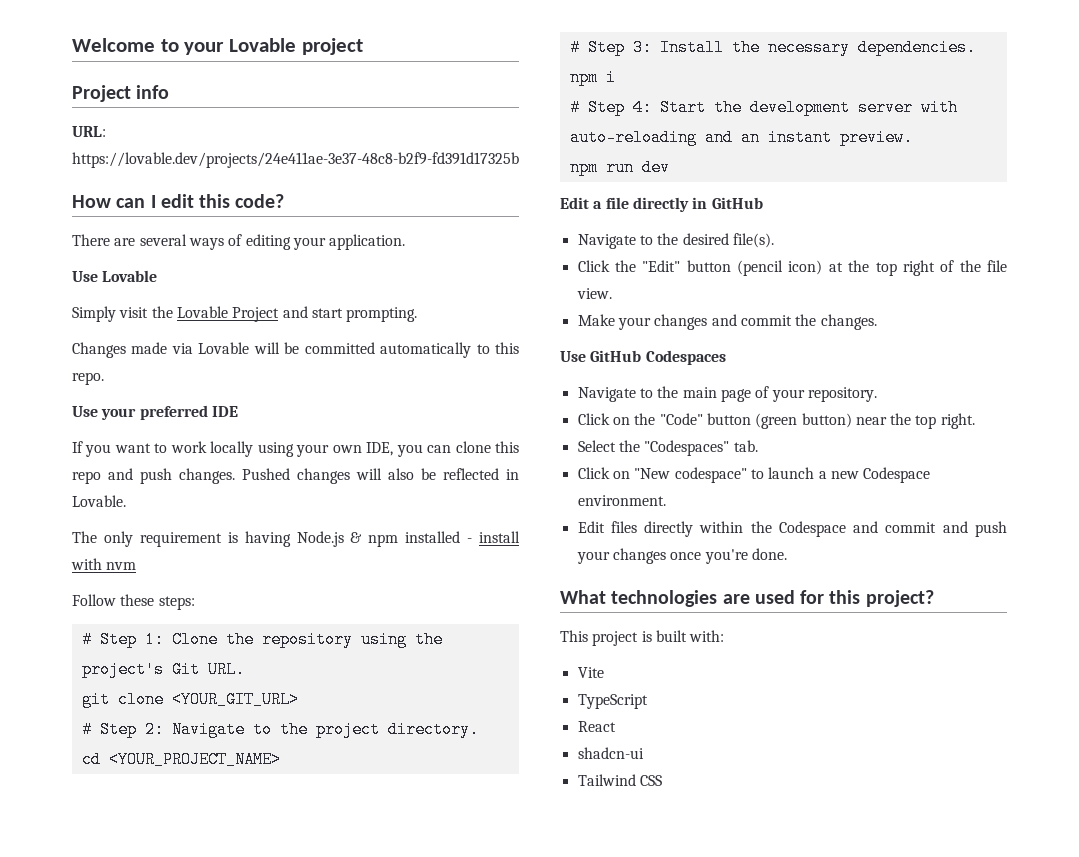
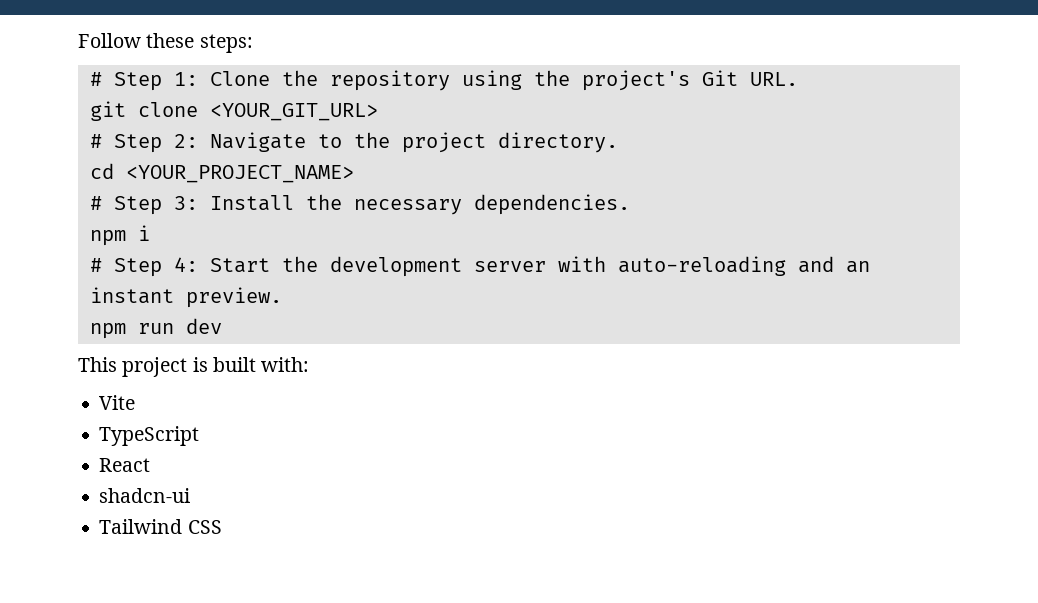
- Welcome to your Lovable project
- Project info
- URL: https://lovable.dev/projects/24e411ae-3e37-48c8-b2f9-fd391d17325b
- How can I edit this code?
- There are several ways of editing your application.
- Use Lovable
- Simply visit the Lovable Project and start prompting.
- Changes made via Lovable will be committed automatically to this repo.
- Use your preferred IDE
- If you want to work locally using your own IDE, you can clone this repo and push changes. Pushed changes will also be reflected in Lovable.
- The only requirement is having Node.js & npm installed - install with nvm
- Edit a file directly in GitHub
- Navigate to the desired file(s).
- Click the "Edit" button (pencil icon) at the top right of the file view.
- Make your changes and commit the changes.
- Use GitHub Codespaces
- Navigate to the main page of your repository.
- Click on the "Code" button (green button) near the top right.
- Select the "Codespaces" tab.
- Click on "New codespace" to launch a new Codespace environment.
- Edit files directly within the Codespace and commit and push your changes once you're done.
- What technologies are used for this project?

